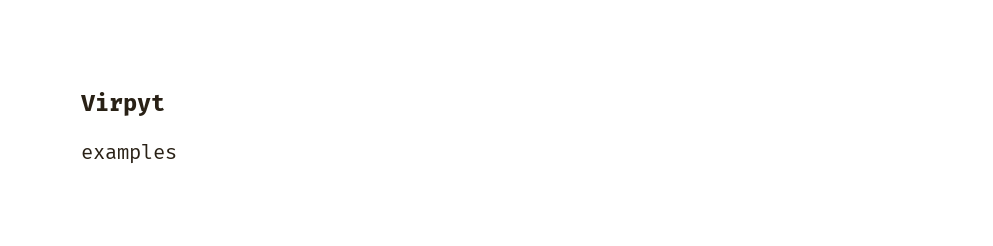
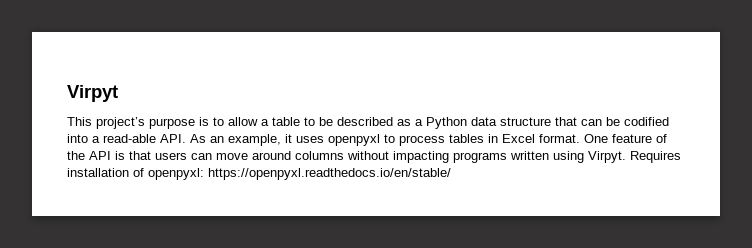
- examples
+ This project’s purpose is to allow a table to be described as a Python data structure that can be codified into a read-able API. As an example, it uses openpyxl to process tables in Excel format. One feature of the API is that users can move around columns without impacting programs written using Virpyt. Requires installation of openpyxl: https://openpyxl.readthedocs.io/en/stable/

